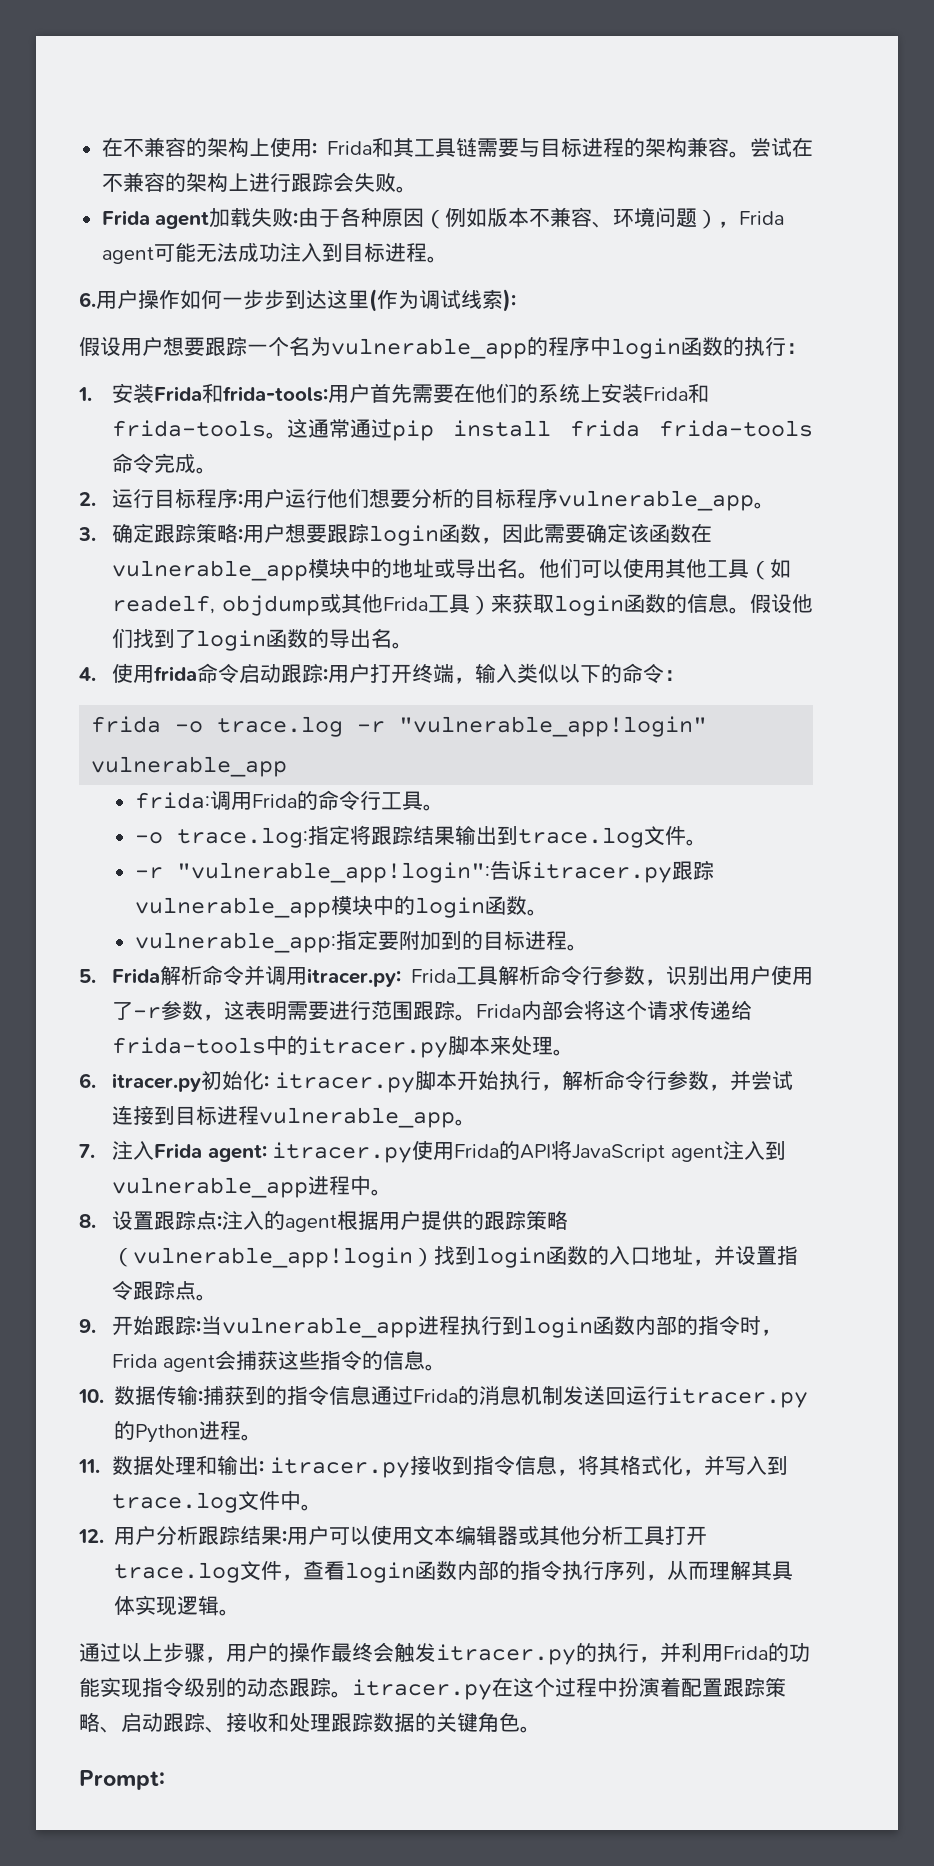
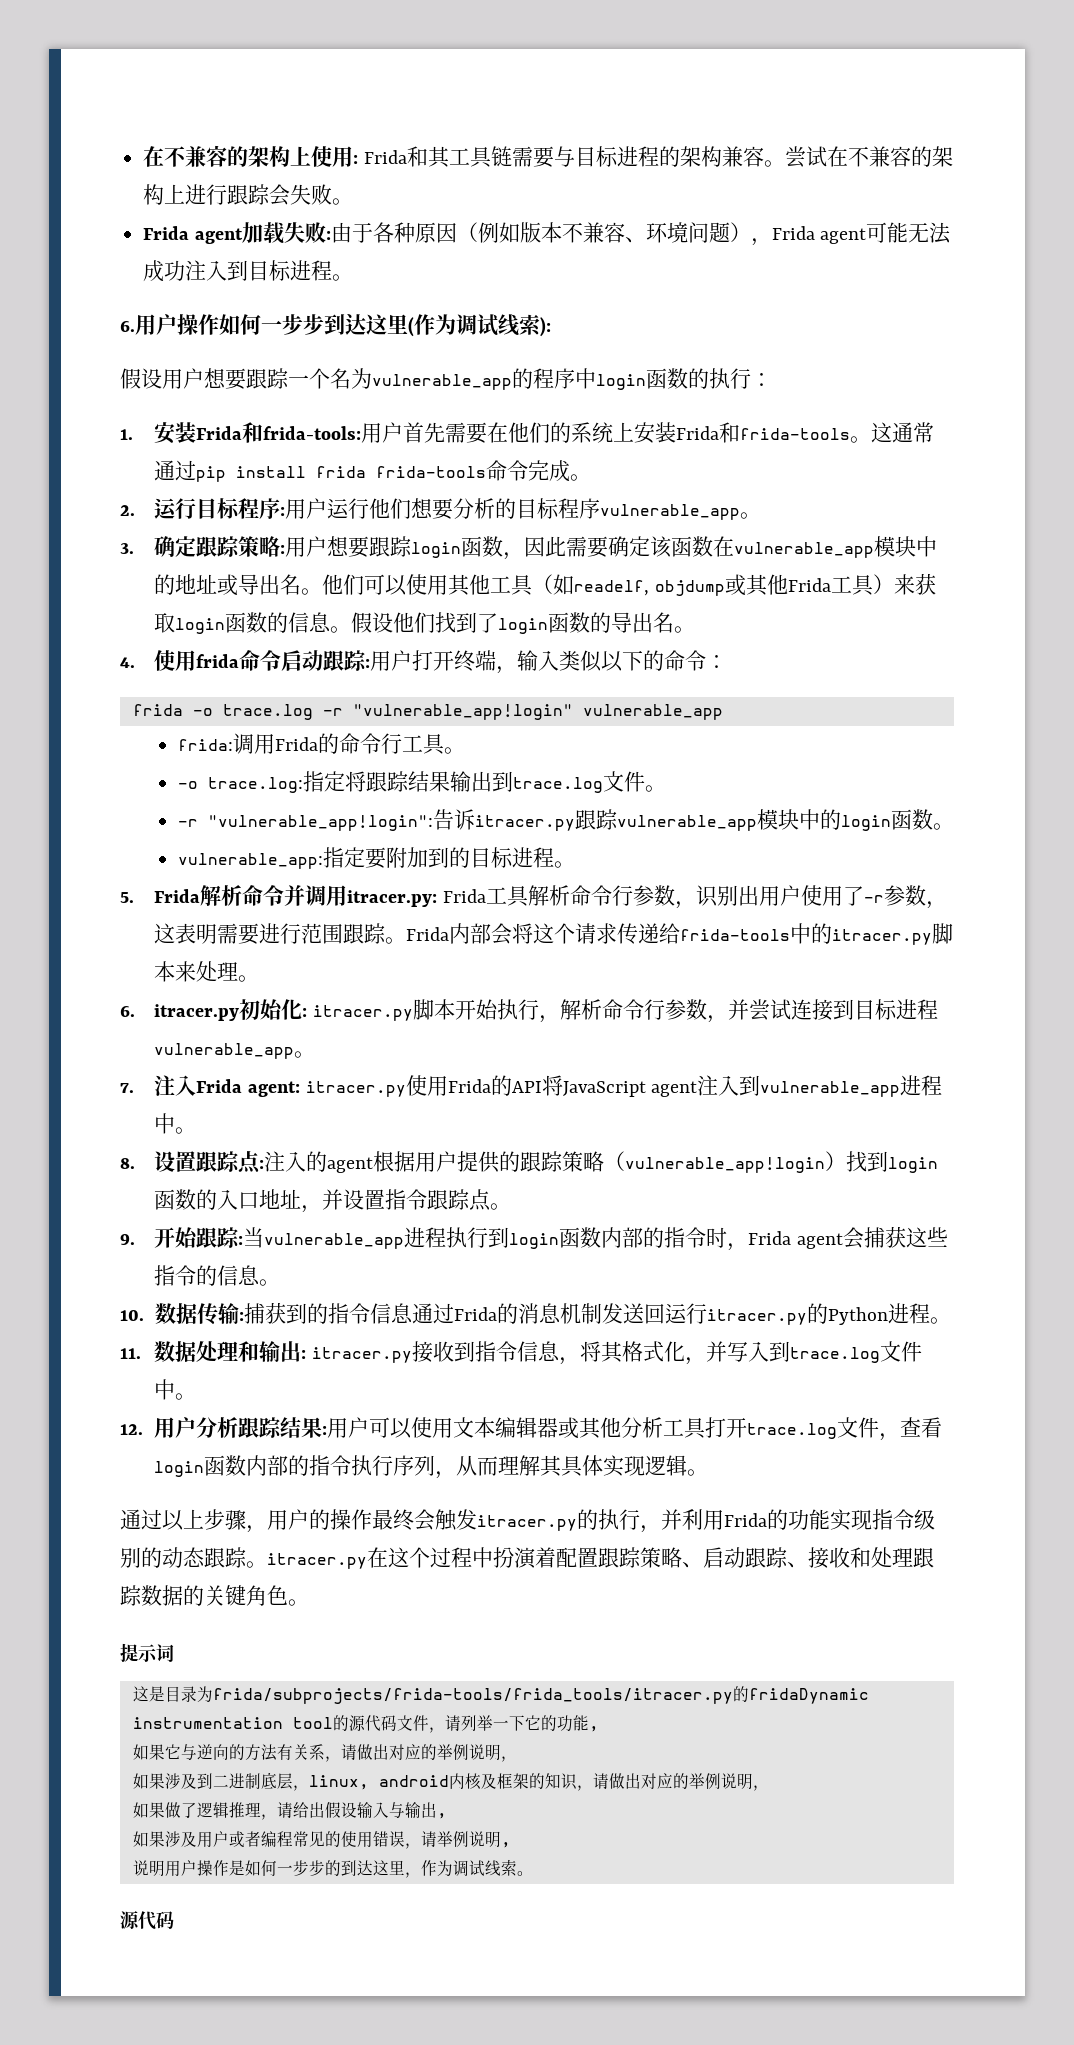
- Prompt:
+ 提示词
+ 这是目录为frida/subprojects/frida-tools/frida_tools/itracer.py的fridaDynamic instrumentation tool的源代码文件，请列举一下它的功能,
+ 如果它与逆向的方法有关系，请做出对应的举例说明，
+ 如果涉及到二进制底层，linux, android内核及框架的知识，请做出对应的举例说明，
+ 如果做了逻辑推理，请给出假设输入与输出,
+ 如果涉及用户或者编程常见的使用错误，请举例说明,
+ 说明用户操作是如何一步步的到达这里，作为调试线索。
+ 源代码

